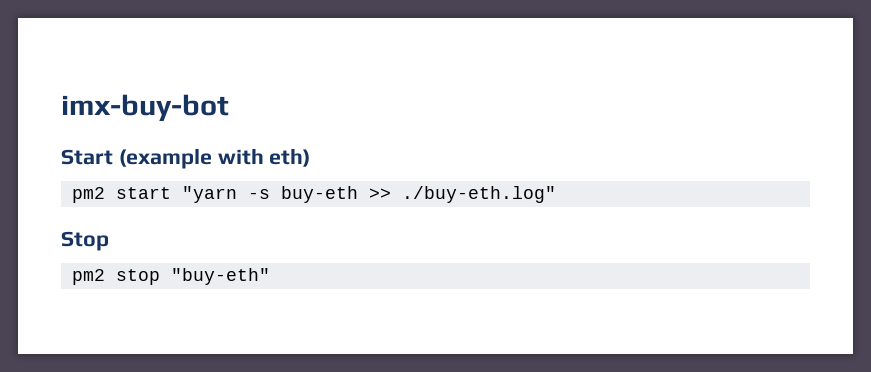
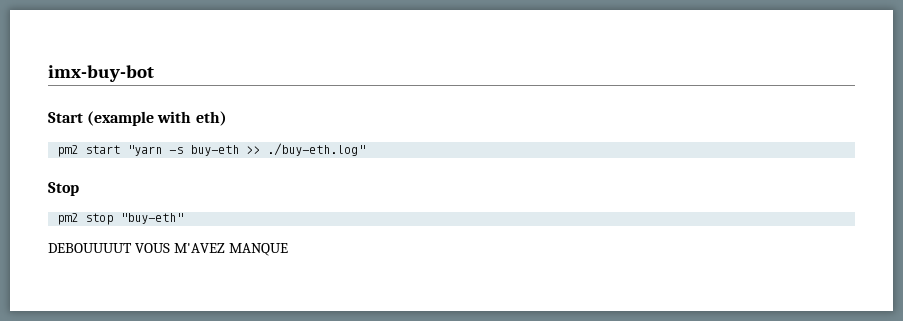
+ DEBOUUUUT VOUS M'AVEZ MANQUE

